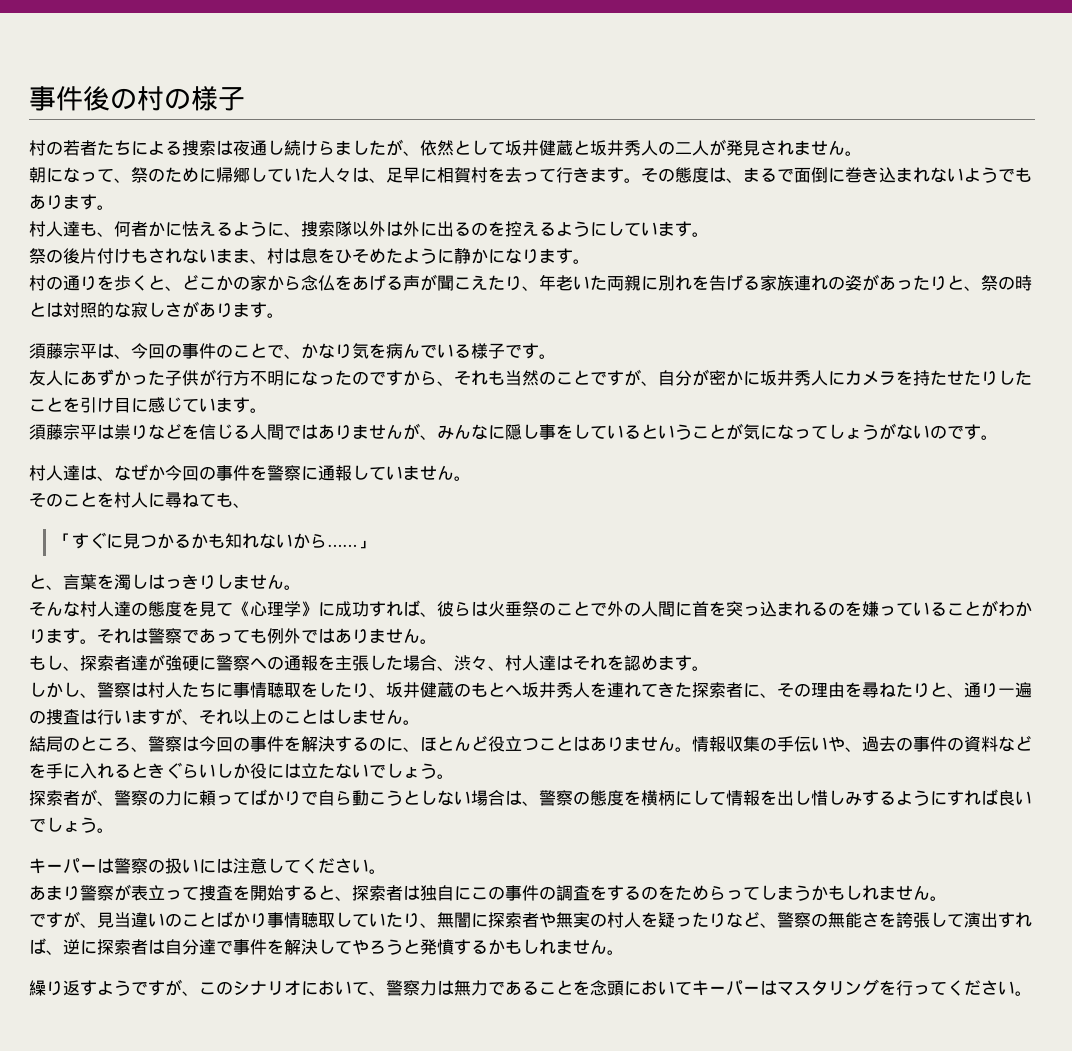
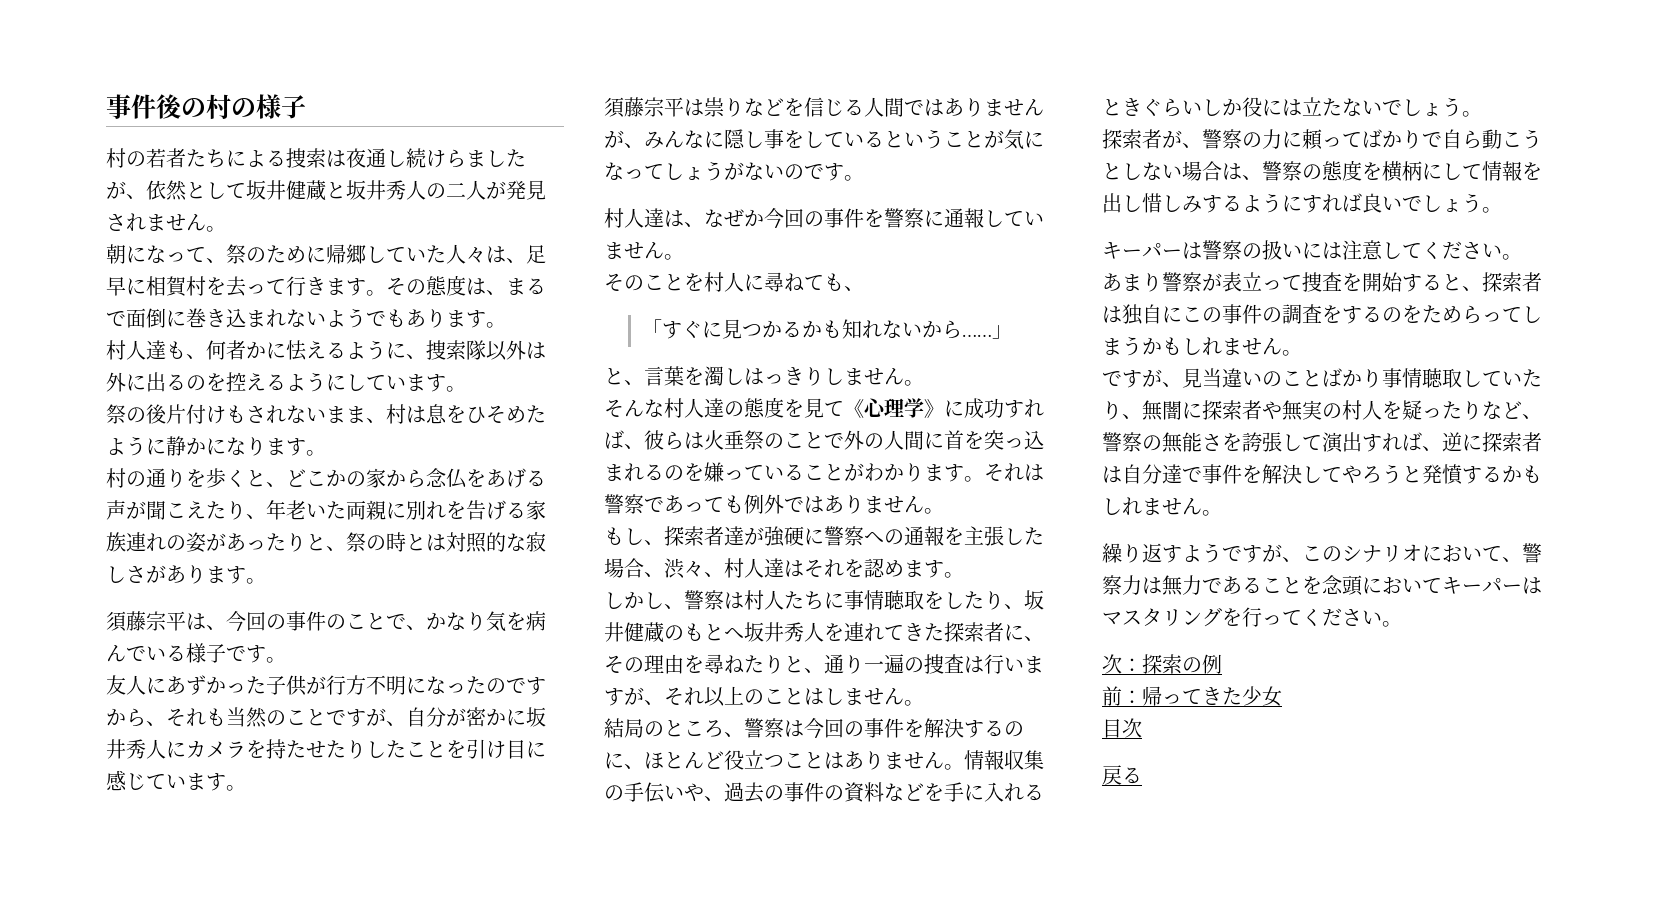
+ 次：探索の例
+ 前：帰ってきた少女
+ 目次
+ 戻る

